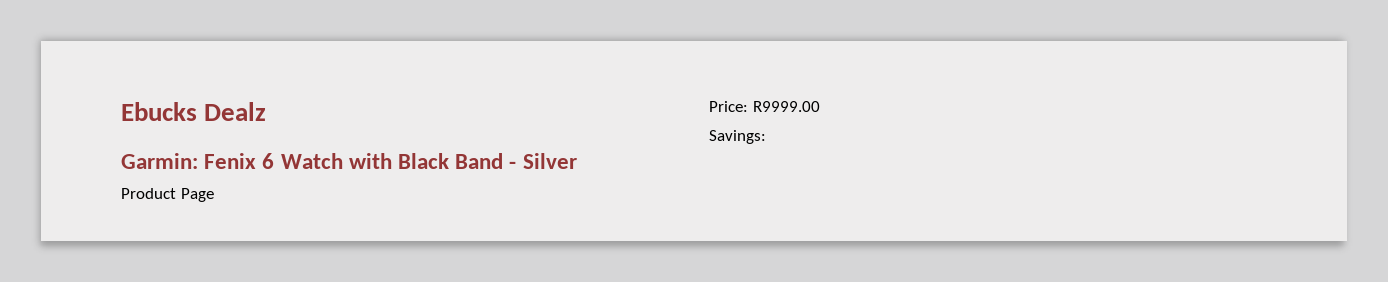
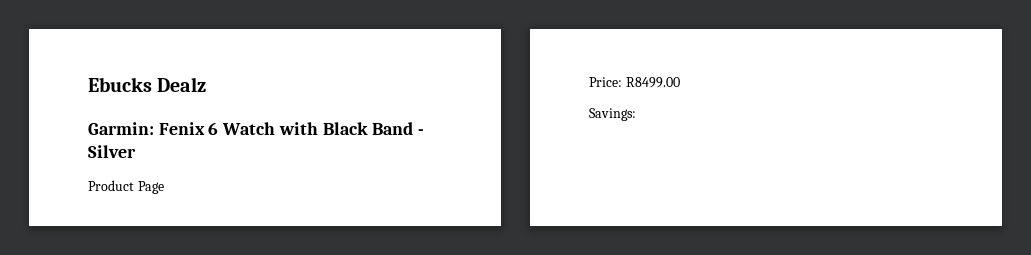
- Price: R9999.00
+ Price: R8499.00

